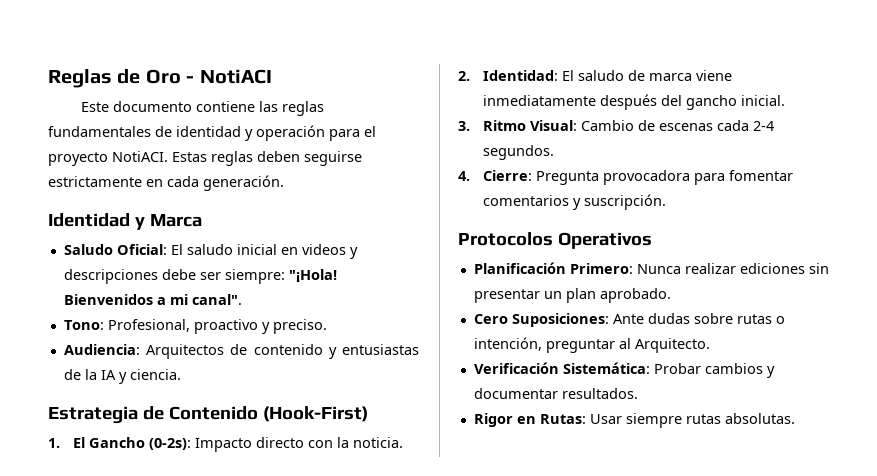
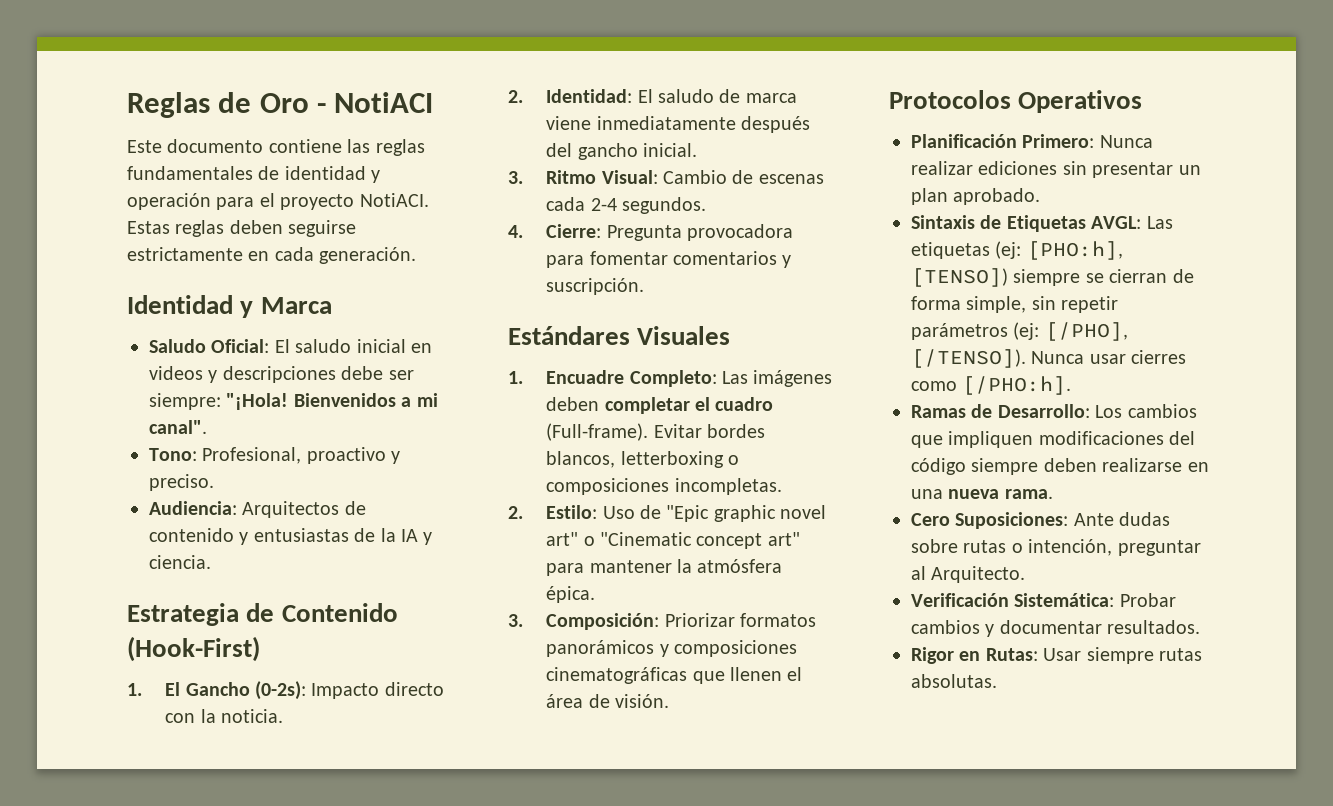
+ Estándares Visuales
+ 1. Encuadre Completo: Las imágenes deben completar el cuadro (Full-frame). Evitar bordes blancos, letterboxing o composiciones incompletas.
+ 2. Estilo: Uso de "Epic graphic novel art" o "Cinematic concept art" para mantener la atmósfera épica.
+ 3. Composición: Priorizar formatos panorámicos y composiciones cinematográficas que llenen el área de visión.
+ Sintaxis de Etiquetas AVGL: Las etiquetas (ej: [PHO:h], [TENSO]) siempre se cierran de forma simple, sin repetir parámetros (ej: [/PHO], [/TENSO]). Nunca usar cierres como [/PHO:h].
+ Ramas de Desarrollo: Los cambios que impliquen modificaciones del código siempre deben realizarse en una nueva rama.

